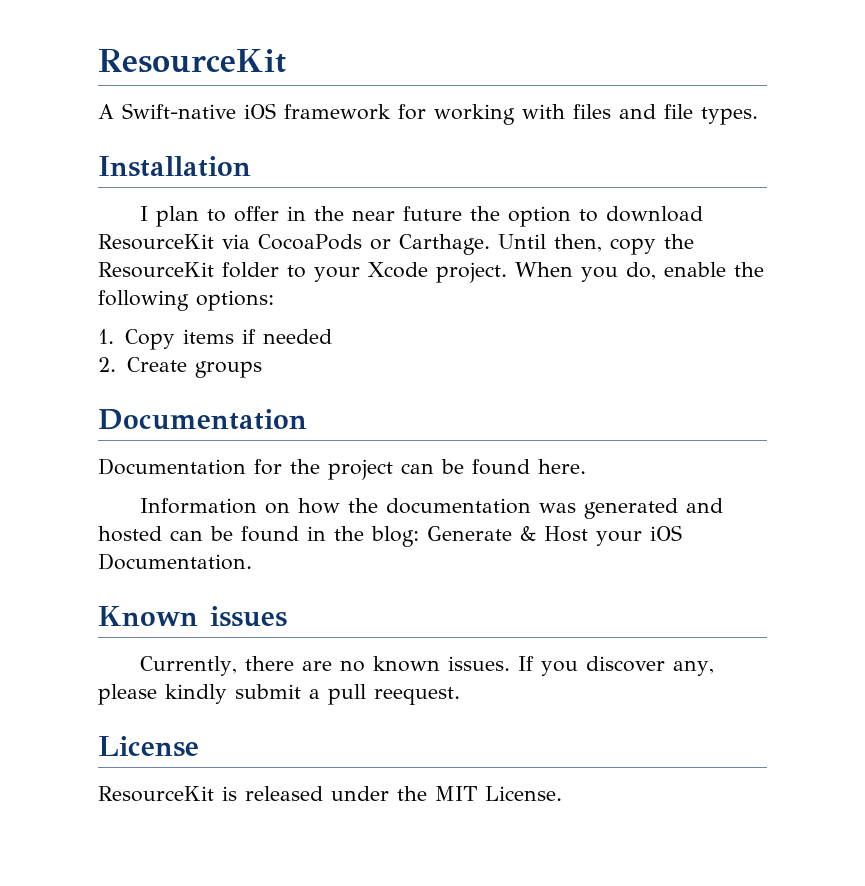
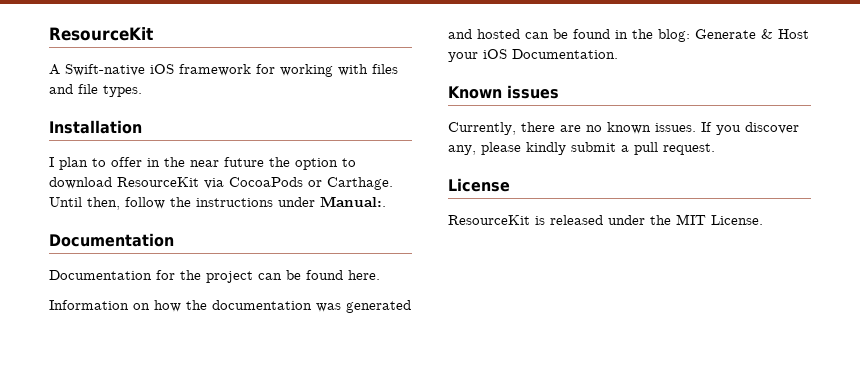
- Until then, copy the ResourceKit folder to your Xcode project. When you do, enable the following options:
- 1. Copy items if needed
- 2. Create groups
+ Until then, follow the instructions under Manual:.
- If you discover any, please kindly submit a pull reequest.
+ If you discover any, please kindly submit a pull request.

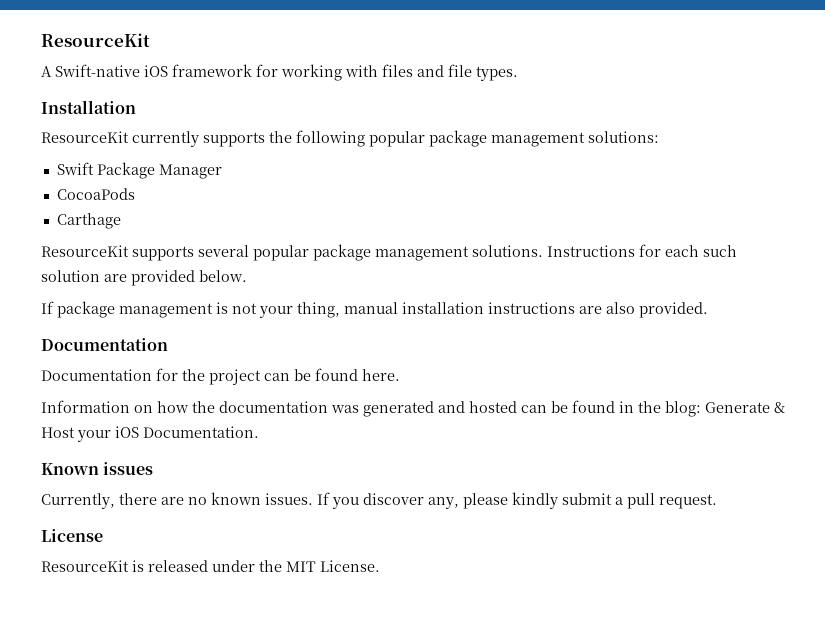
- I plan to offer in the near future the option to download ResourceKit via CocoaPods or Carthage. Until then, follow the instructions under Manual:.
+ ResourceKit currently supports the following popular package management solutions:
+ Swift Package Manager
+ CocoaPods
+ Carthage
+ ResourceKit supports several popular package management solutions. Instructions for each such solution are provided below.
+ If package management is not your thing, manual installation instructions are also provided.

